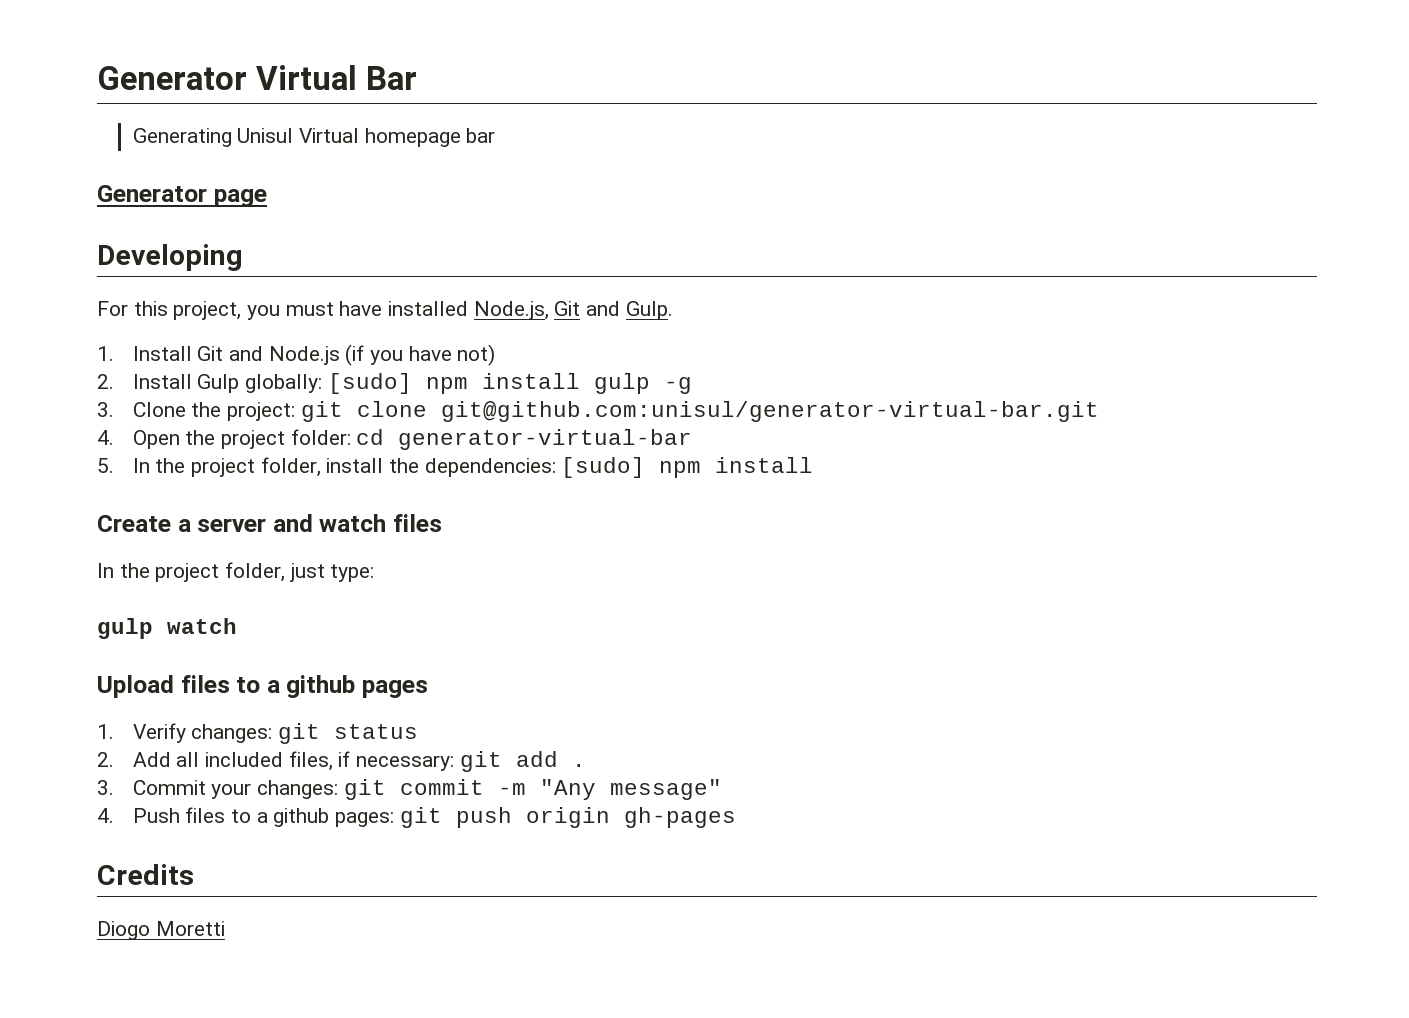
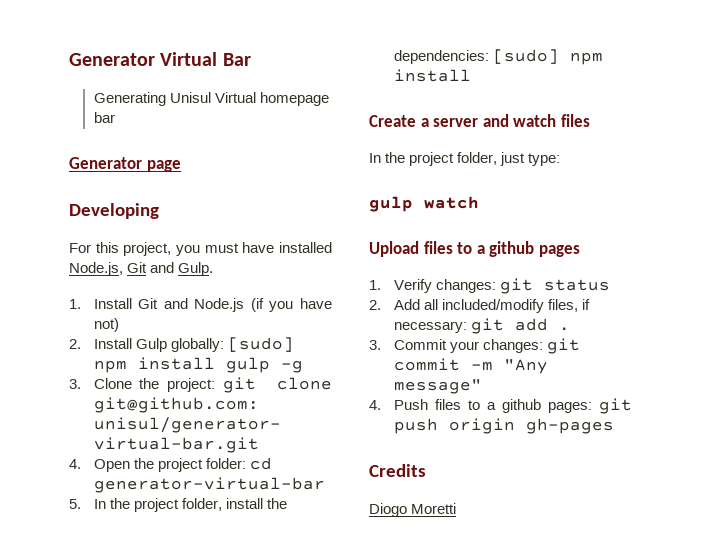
- 2. Add all included files, if necessary: git add .
+ 2. Add all included/modify files, if necessary: git add .

